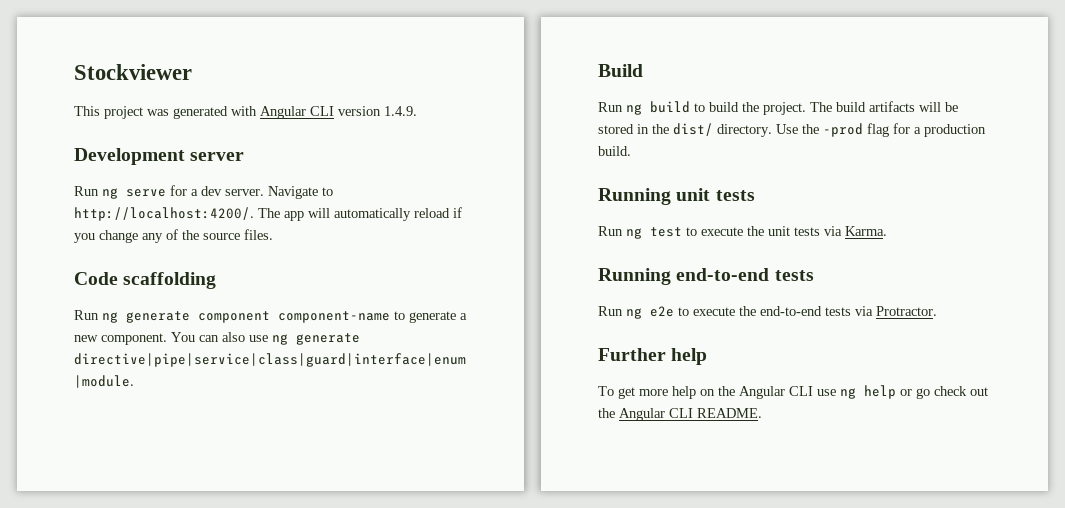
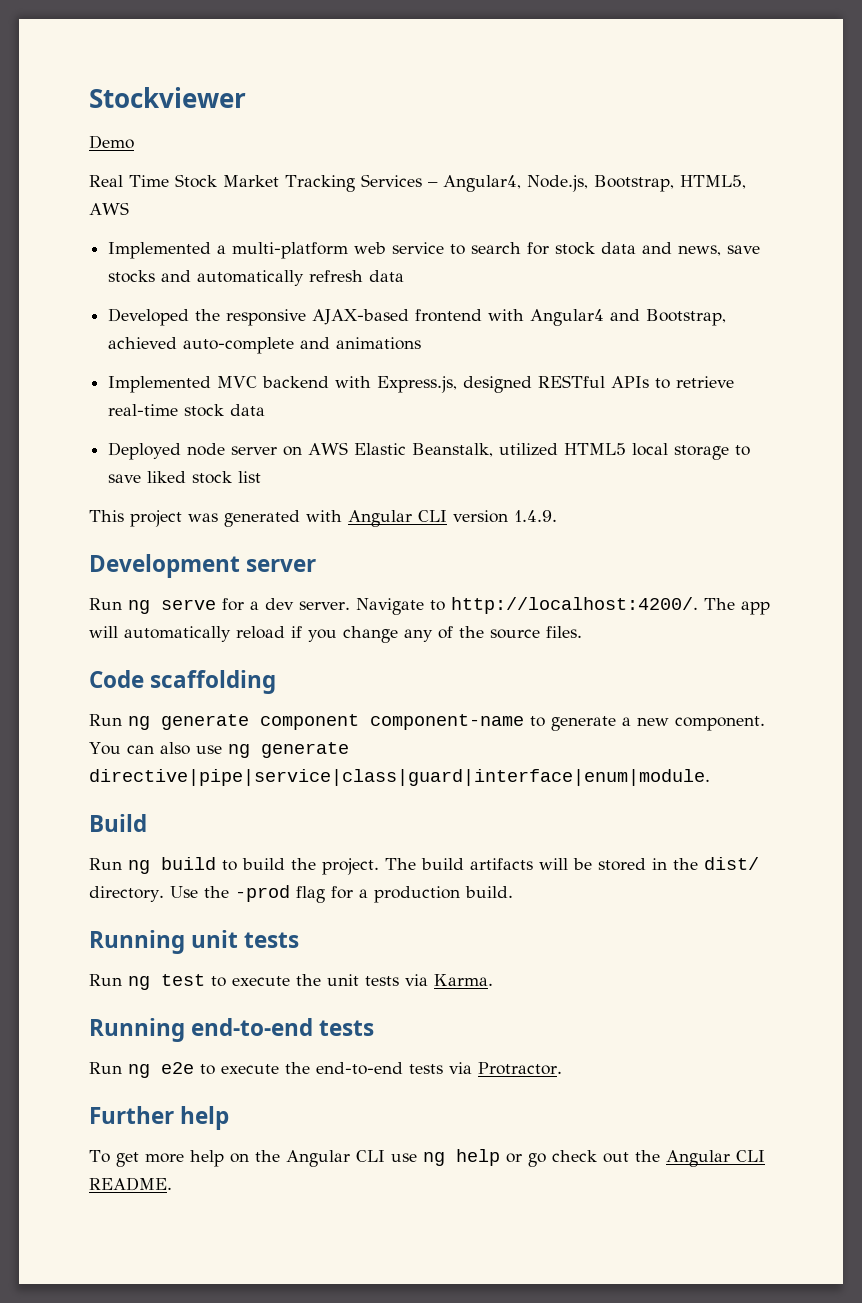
+ Demo
+ Real Time Stock Market Tracking Services – Angular4, Node.js, Bootstrap, HTML5, AWS
+ Implemented a multi-platform web service to search for stock data and news, save stocks and automatically refresh data
+ Developed the responsive AJAX-based frontend with Angular4 and Bootstrap, achieved auto-complete and animations
+ Implemented MVC backend with Express.js, designed RESTful APIs to retrieve real-time stock data
+ Deployed node server on AWS Elastic Beanstalk, utilized HTML5 local storage to save liked stock list

